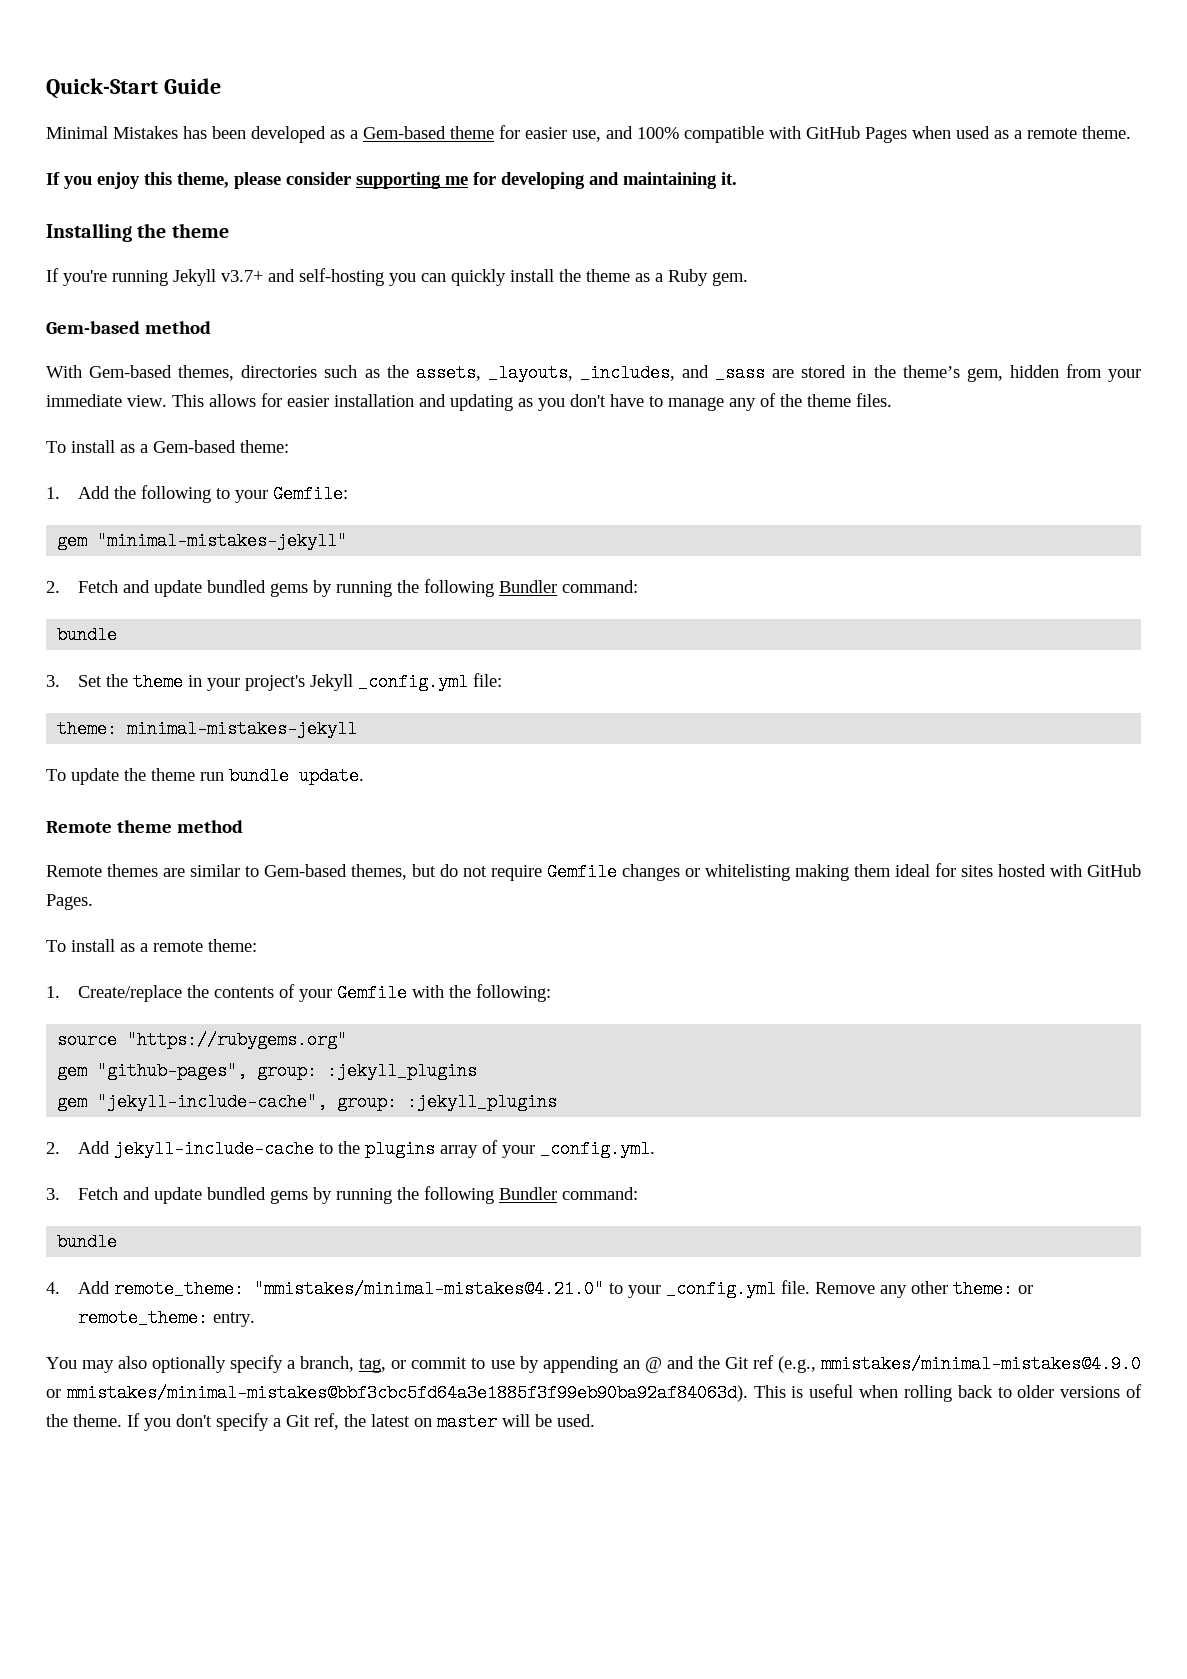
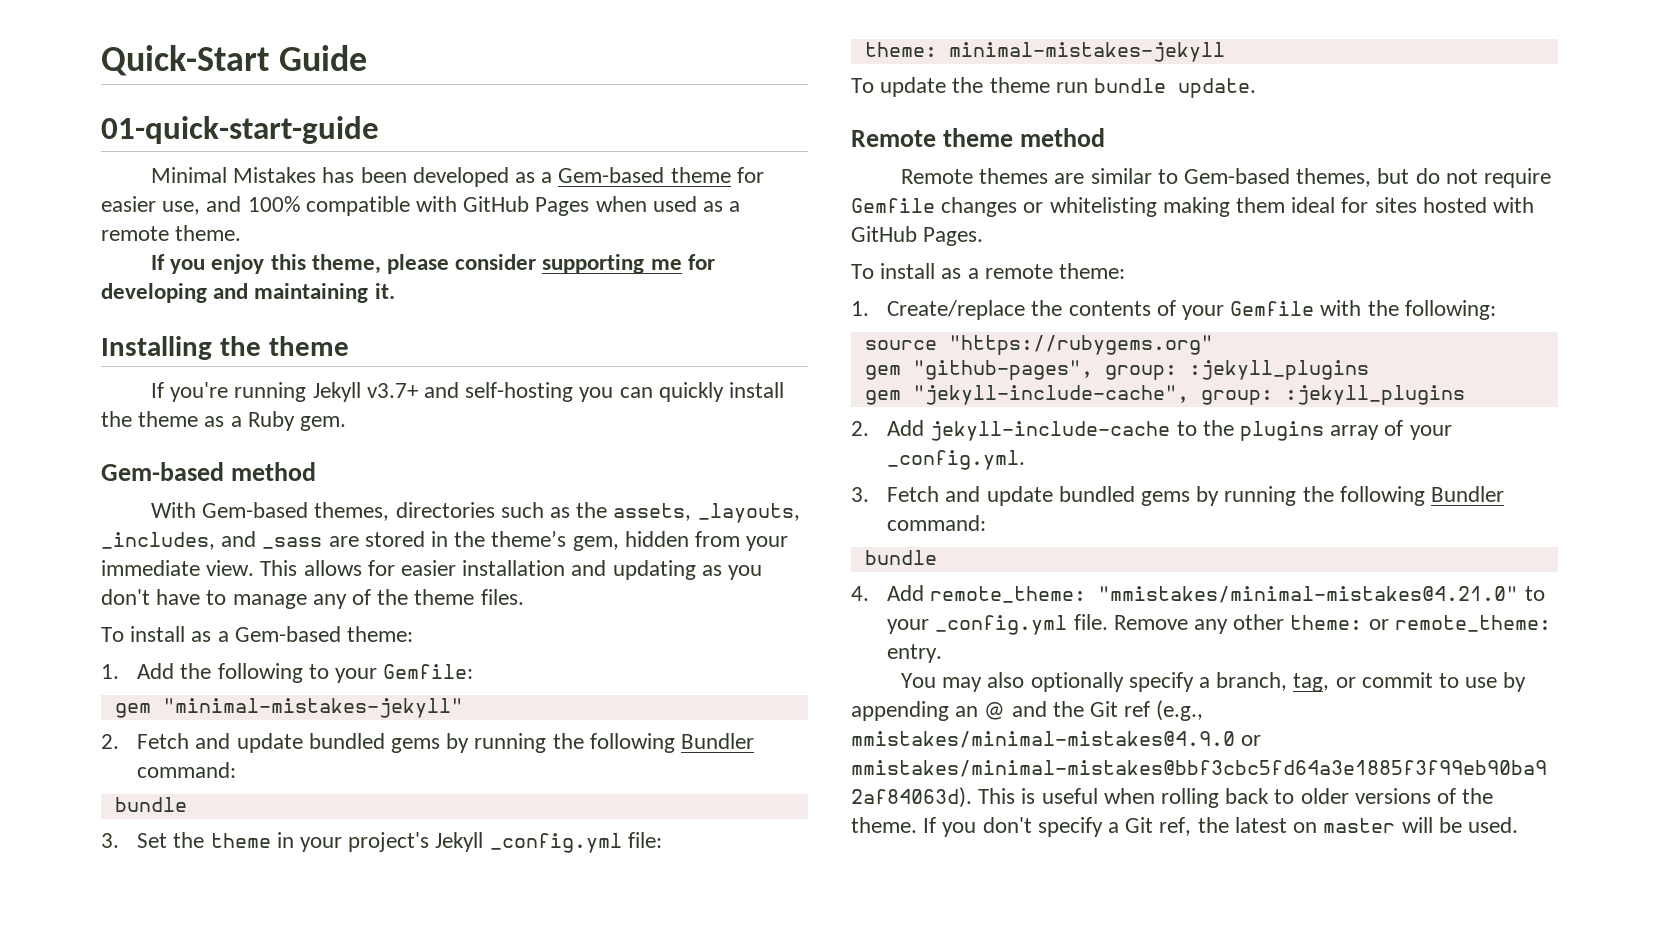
+ 01-quick-start-guide

